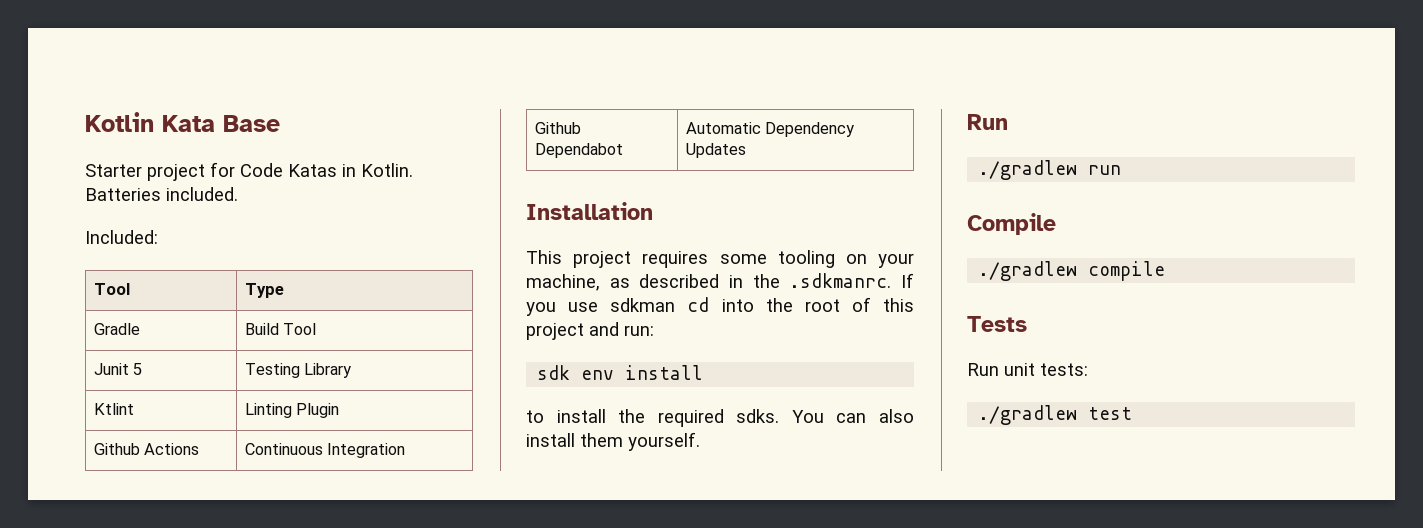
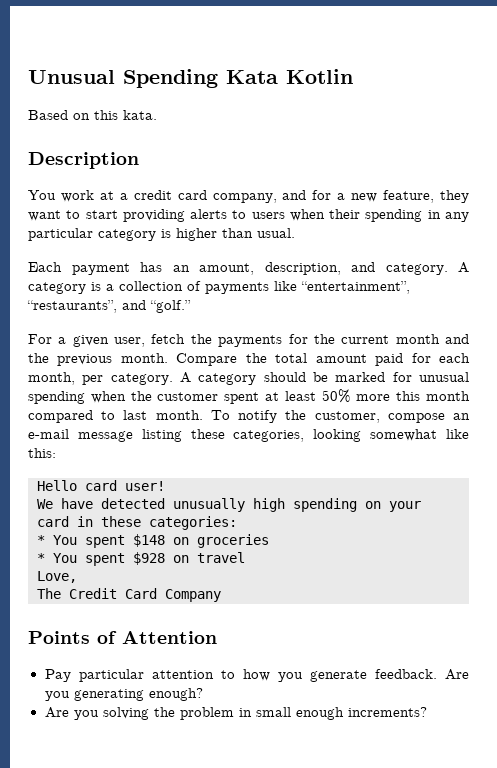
- Kotlin Kata Base
- Starter project for Code Katas in Kotlin. Batteries included.
- Included:
- Tool | Type
- Gradle | Build Tool
- Junit 5 | Testing Library
- Ktlint | Linting Plugin
- Github Actions | Continuous Integration
- Github Dependabot | Automatic Dependency Updates
- Installation
- This project requires some tooling on your machine, as described in the .sdkmanrc. If you use sdkman cd into the root of this project and run:
- sdk env install
- to install the required sdks. You can also install them yourself.
- Run
- ./gradlew run
- Compile
- ./gradlew compile
- Tests
- Run unit tests:
- ./gradlew test
+ Unusual Spending Kata Kotlin
+ Based on this kata.
+ Description
+ You work at a credit card company, and for a new feature, they want to start providing alerts to users when their spending in any particular category is higher than usual.
+ Each payment has an amount, description, and category. A category is a collection of payments like “entertainment”, “restaurants”, and “golf.”
+ For a given user, fetch the payments for the current month and the previous month. Compare the total amount paid for each month, per category. A category should be marked for unusual spending when the customer spent at least 50% more this month compared to last month. To notify the customer, compose an e-mail message listing these categories, looking somewhat like this:
+ Hello card user!
+ We have detected unusually high spending on your card in these categories:
+ * You spent $148 on groceries
+ * You spent $928 on travel
+ Love,
+ The Credit Card Company
+ Points of Attention
+ Pay particular attention to how you generate feedback. Are you generating enough?
+ Are you solving the problem in small enough increments?

